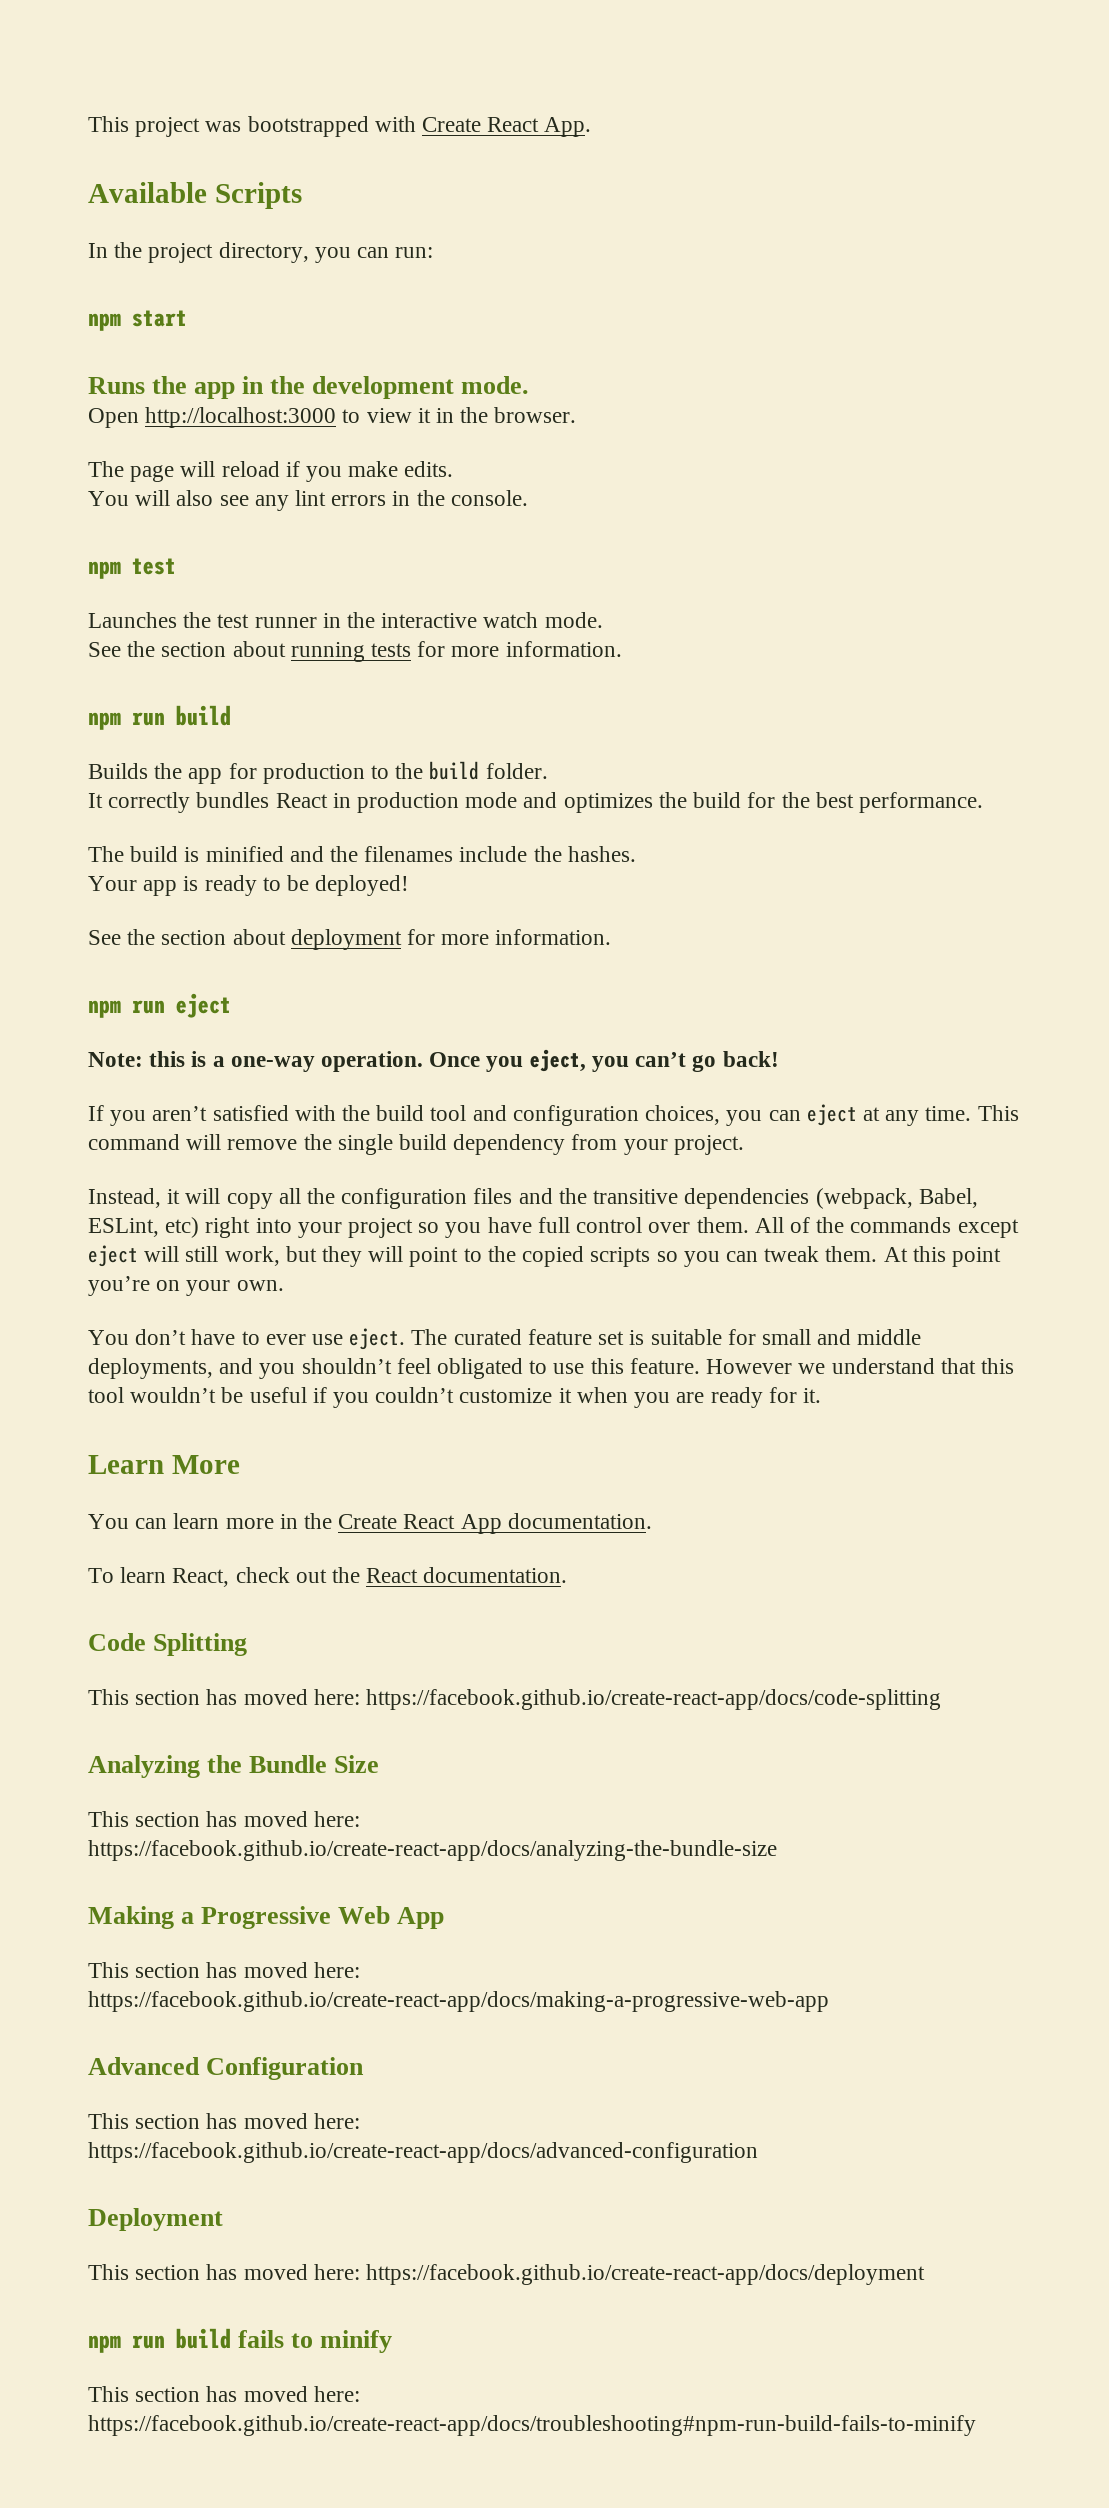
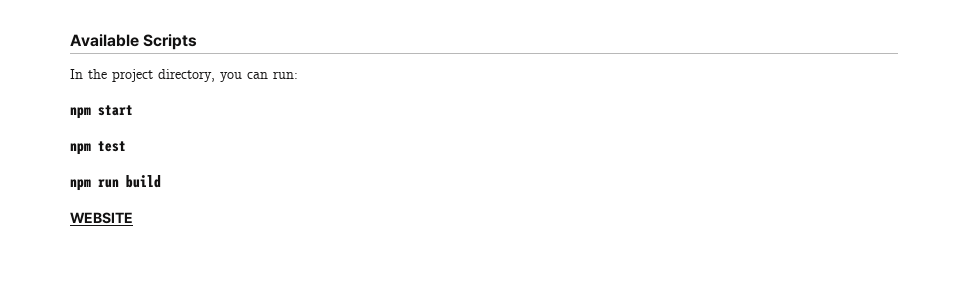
- This project was bootstrapped with Create React App.
- Runs the app in the development mode.
- Open http://localhost:3000 to view it in the browser.
- The page will reload if you make edits.
- You will also see any lint errors in the console.
  npm test
- Launches the test runner in the interactive watch mode.
- See the section about running tests for more information.
  npm run build
- Builds the app for production to the build folder.
- It correctly bundles React in production mode and optimizes the build for the best performance.
- The build is minified and the filenames include the hashes.
- Your app is ready to be deployed!
- See the section about deployment for more information.
- npm run eject
- Note: this is a one-way operation. Once you eject, you can’t go back!
- If you aren’t satisfied with the build tool and configuration choices, you can eject at any time. This command will remove the single build dependency from your project.
- Instead, it will copy all the configuration files and the transitive dependencies (webpack, Babel, ESLint, etc) right into your project so you have full control over them. All of the commands except eject will still work, but they will point to the copied scripts so you can tweak them. At this point you’re on your own.
- You don’t have to ever use eject. The curated feature set is suitable for small and middle deployments, and you shouldn’t feel obligated to use this feature. However we understand that this tool wouldn’t be useful if you couldn’t customize it when you are ready for it.
- Learn More
- You can learn more in the Create React App documentation.
- To learn React, check out the React documentation.
- Code Splitting
- This section has moved here: https://facebook.github.io/create-react-app/docs/code-splitting
- Analyzing the Bundle Size
- This section has moved here: https://facebook.github.io/create-react-app/docs/analyzing-the-bundle-size
- Making a Progressive Web App
- This section has moved here: https://facebook.github.io/create-react-app/docs/making-a-progressive-web-app
- Advanced Configuration
- This section has moved here: https://facebook.github.io/create-react-app/docs/advanced-configuration
- Deployment
- This section has moved here: https://facebook.github.io/create-react-app/docs/deployment
- npm run build fails to minify
- This section has moved here: https://facebook.github.io/create-react-app/docs/troubleshooting#npm-run-build-fails-to-minify
+ WEBSITE

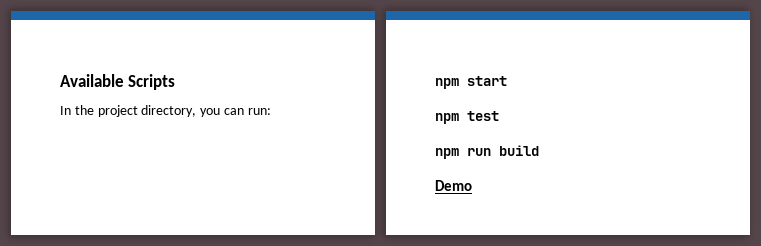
- WEBSITE
+ Demo

